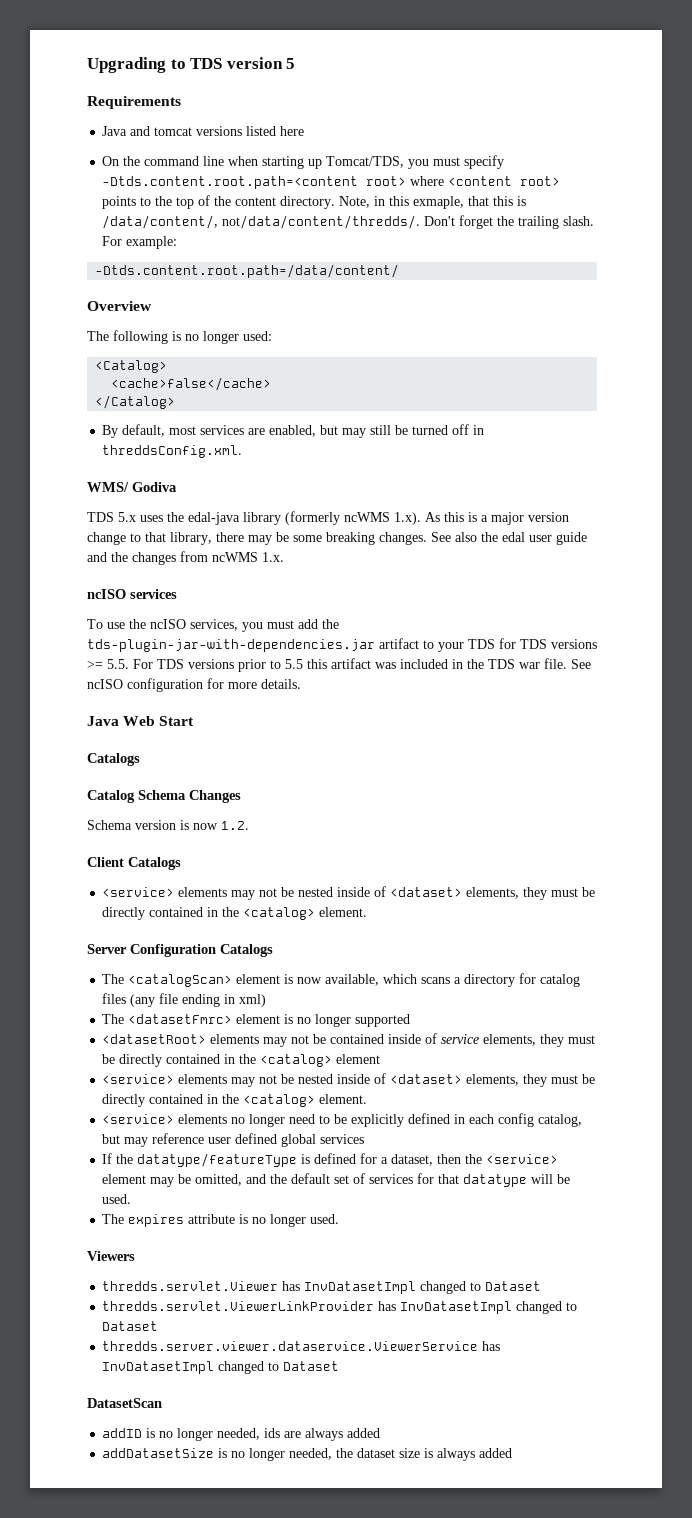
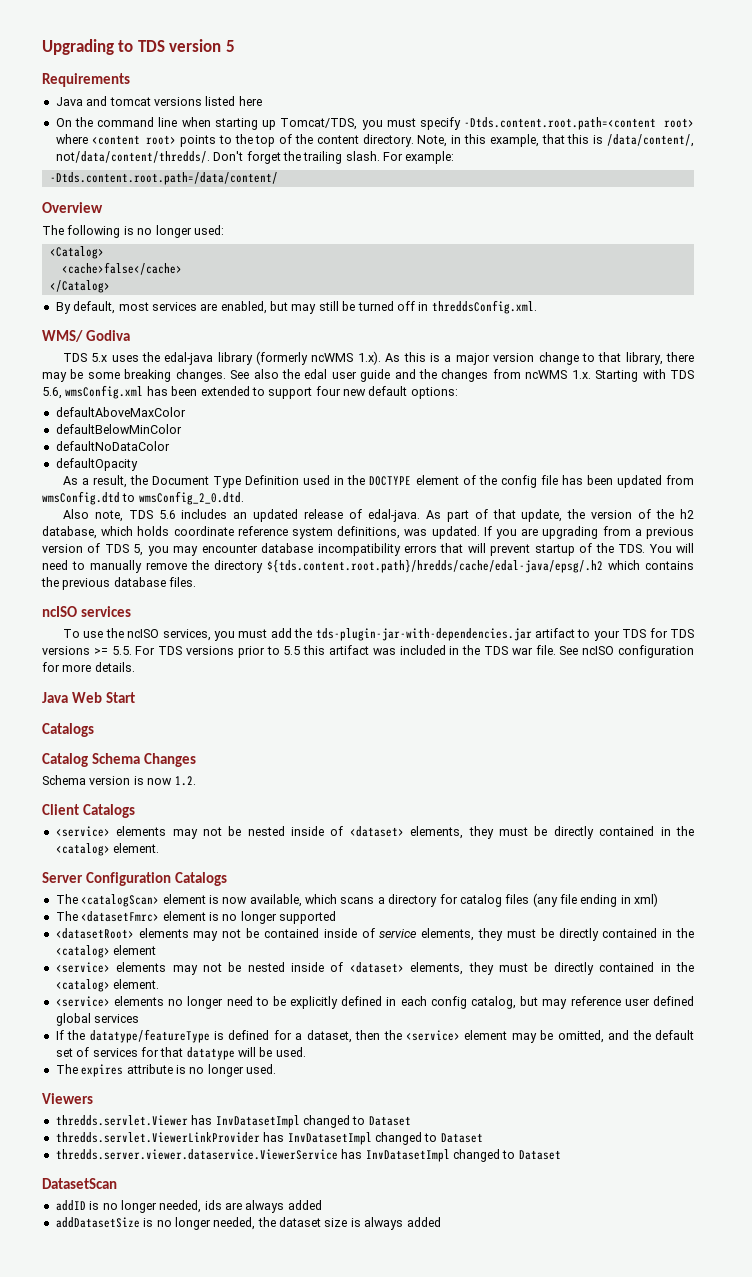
- Note, in this exmaple, that this is /data/content/, not/data/content/thredds/.
+ Note, in this example, that this is /data/content/, not/data/content/thredds/.
- See also the edal user guide and the changes from ncWMS 1.x.
+ See also the edal user guide and the changes from ncWMS 1.x. Starting with TDS 5.6, wmsConfig.xml has been extended to support four new default options:
+ defaultAboveMaxColor
+ defaultBelowMinColor
+ defaultNoDataColor
+ defaultOpacity
+ As a result, the Document Type Definition used in the DOCTYPE element of the config file has been updated from wmsConfig.dtd to wmsConfig_2_0.dtd.
+ Also note, TDS 5.6 includes an updated release of edal-java. As part of that update, the version of the h2 database, which holds coordinate reference system definitions, was updated. If you are upgrading from a previous version of TDS 5, you may encounter database incompatibility errors that will prevent startup of the TDS. You will need to manually remove the directory ${tds.content.root.path}/hredds/cache/edal-java/epsg/.h2 which contains the previous database files.

